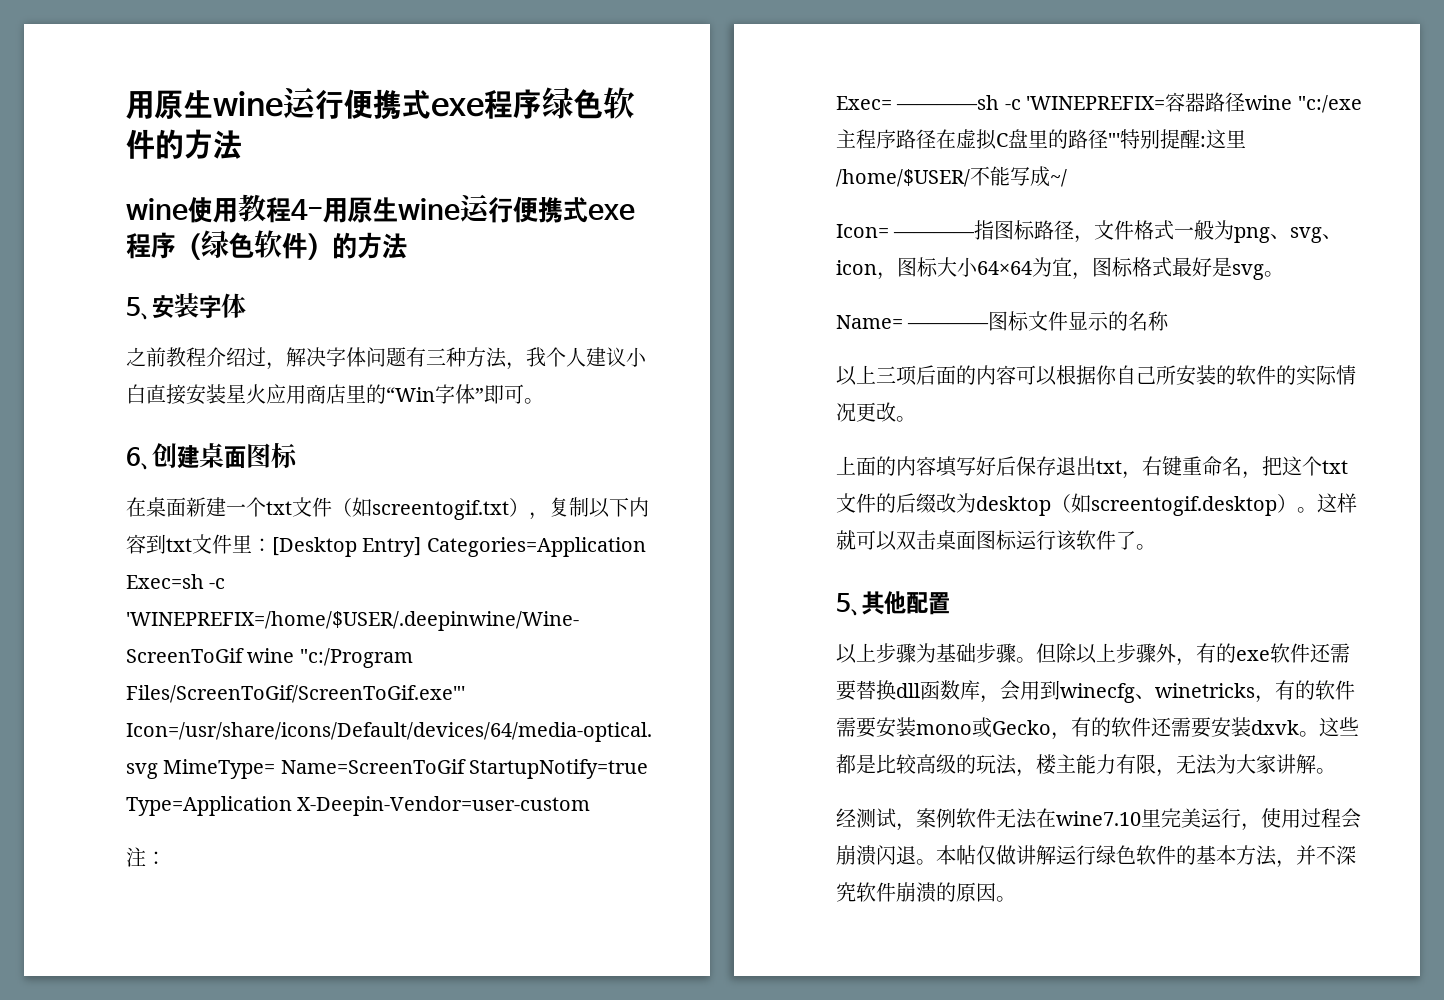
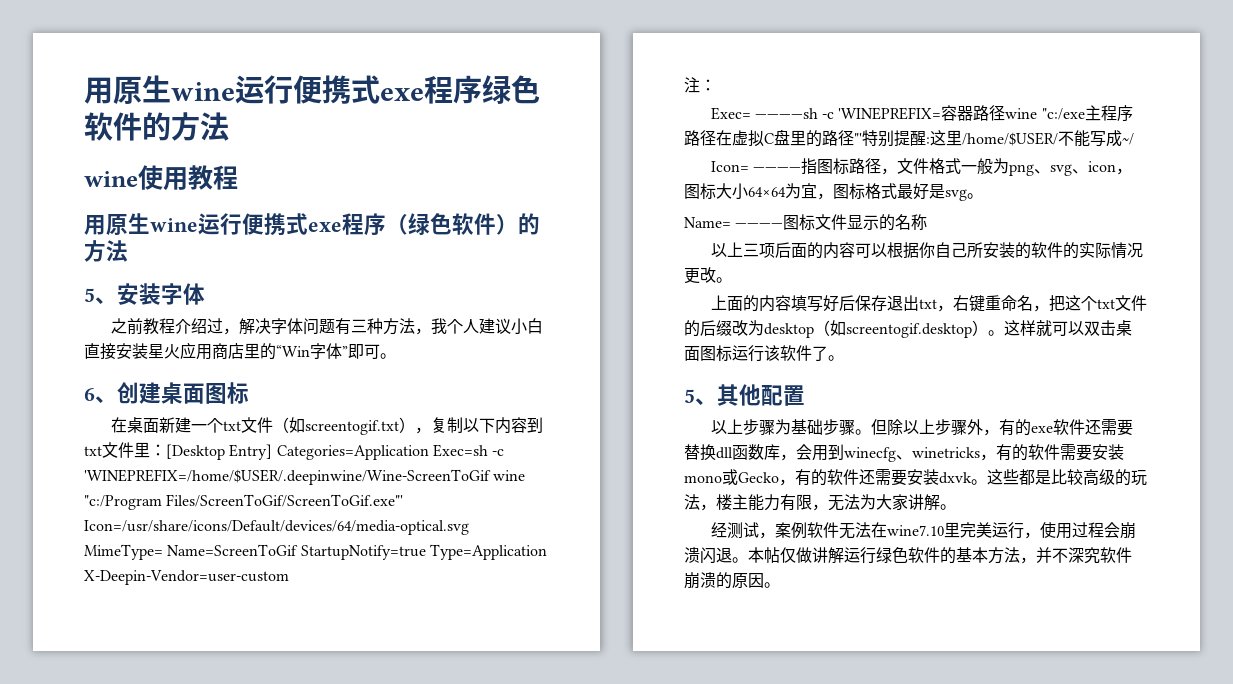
- wine使用教程4-用原生wine运行便携式exe程序（绿色软件）的方法
+ wine使用教程
+ 用原生wine运行便携式exe程序（绿色软件）的方法

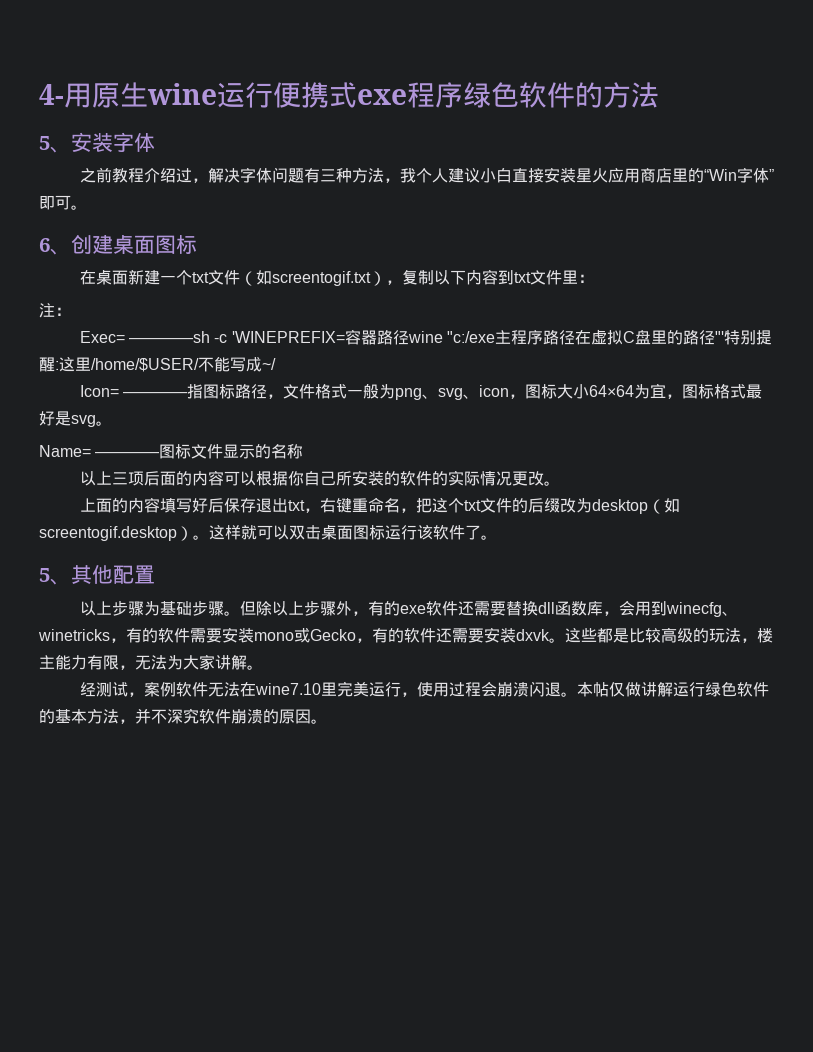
- 用原生wine运行便携式exe程序绿色软件的方法
+ 4-用原生wine运行便携式exe程序绿色软件的方法
- wine使用教程
- 用原生wine运行便携式exe程序（绿色软件）的方法
- 在桌面新建一个txt文件（如screentogif.txt），复制以下内容到txt文件里：[Desktop Entry] Categories=Application Exec=sh -c 'WINEPREFIX=/home/$USER/.deepinwine/Wine-ScreenToGif wine "c:/Program Files/ScreenToGif/ScreenToGif.exe"' Icon=/usr/share/icons/Default/devices/64/media-optical.svg MimeType= Name=ScreenToGif StartupNotify=true Type=Application X-Deepin-Vendor=user-custom
+ 在桌面新建一个txt文件（如screentogif.txt），复制以下内容到txt文件里：

